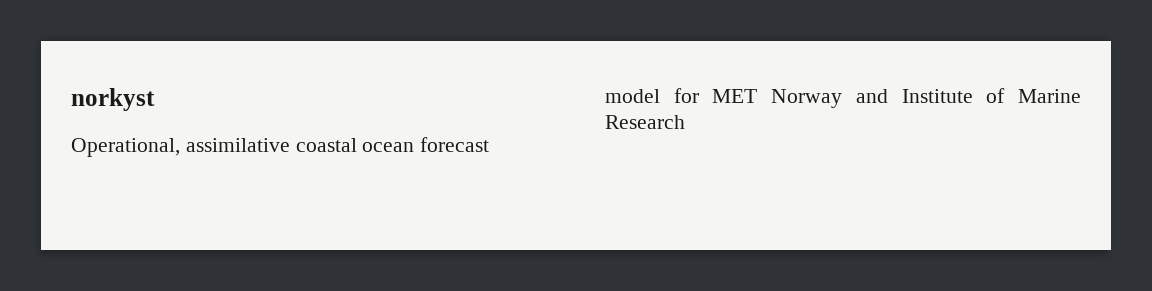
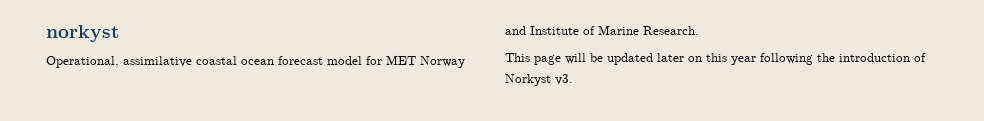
- Operational, assimilative coastal ocean forecast model for MET Norway and Institute of Marine Research
+ Operational, assimilative coastal ocean forecast model for MET Norway and Institute of Marine Research.
+ This page will be updated later on this year following the introduction of Norkyst v3.

